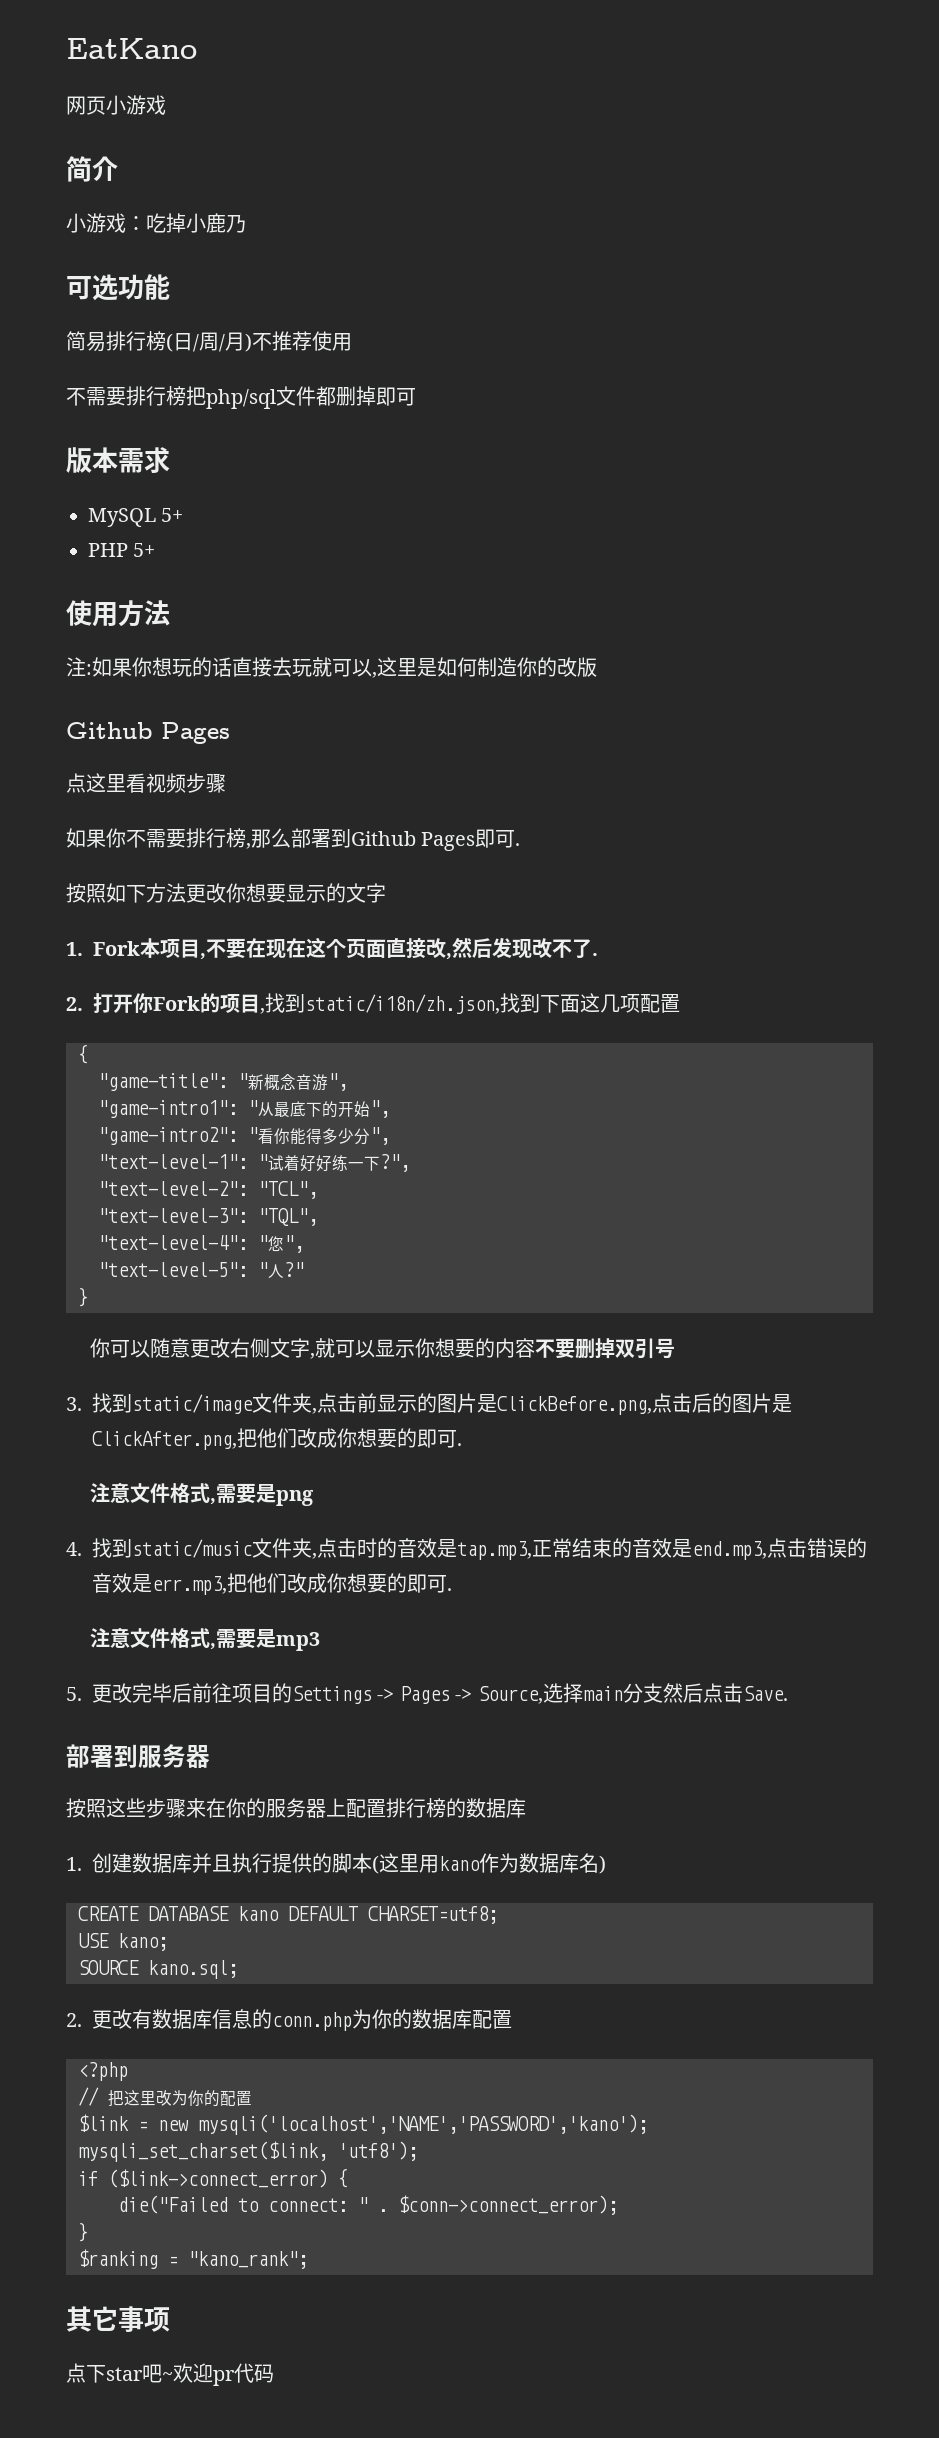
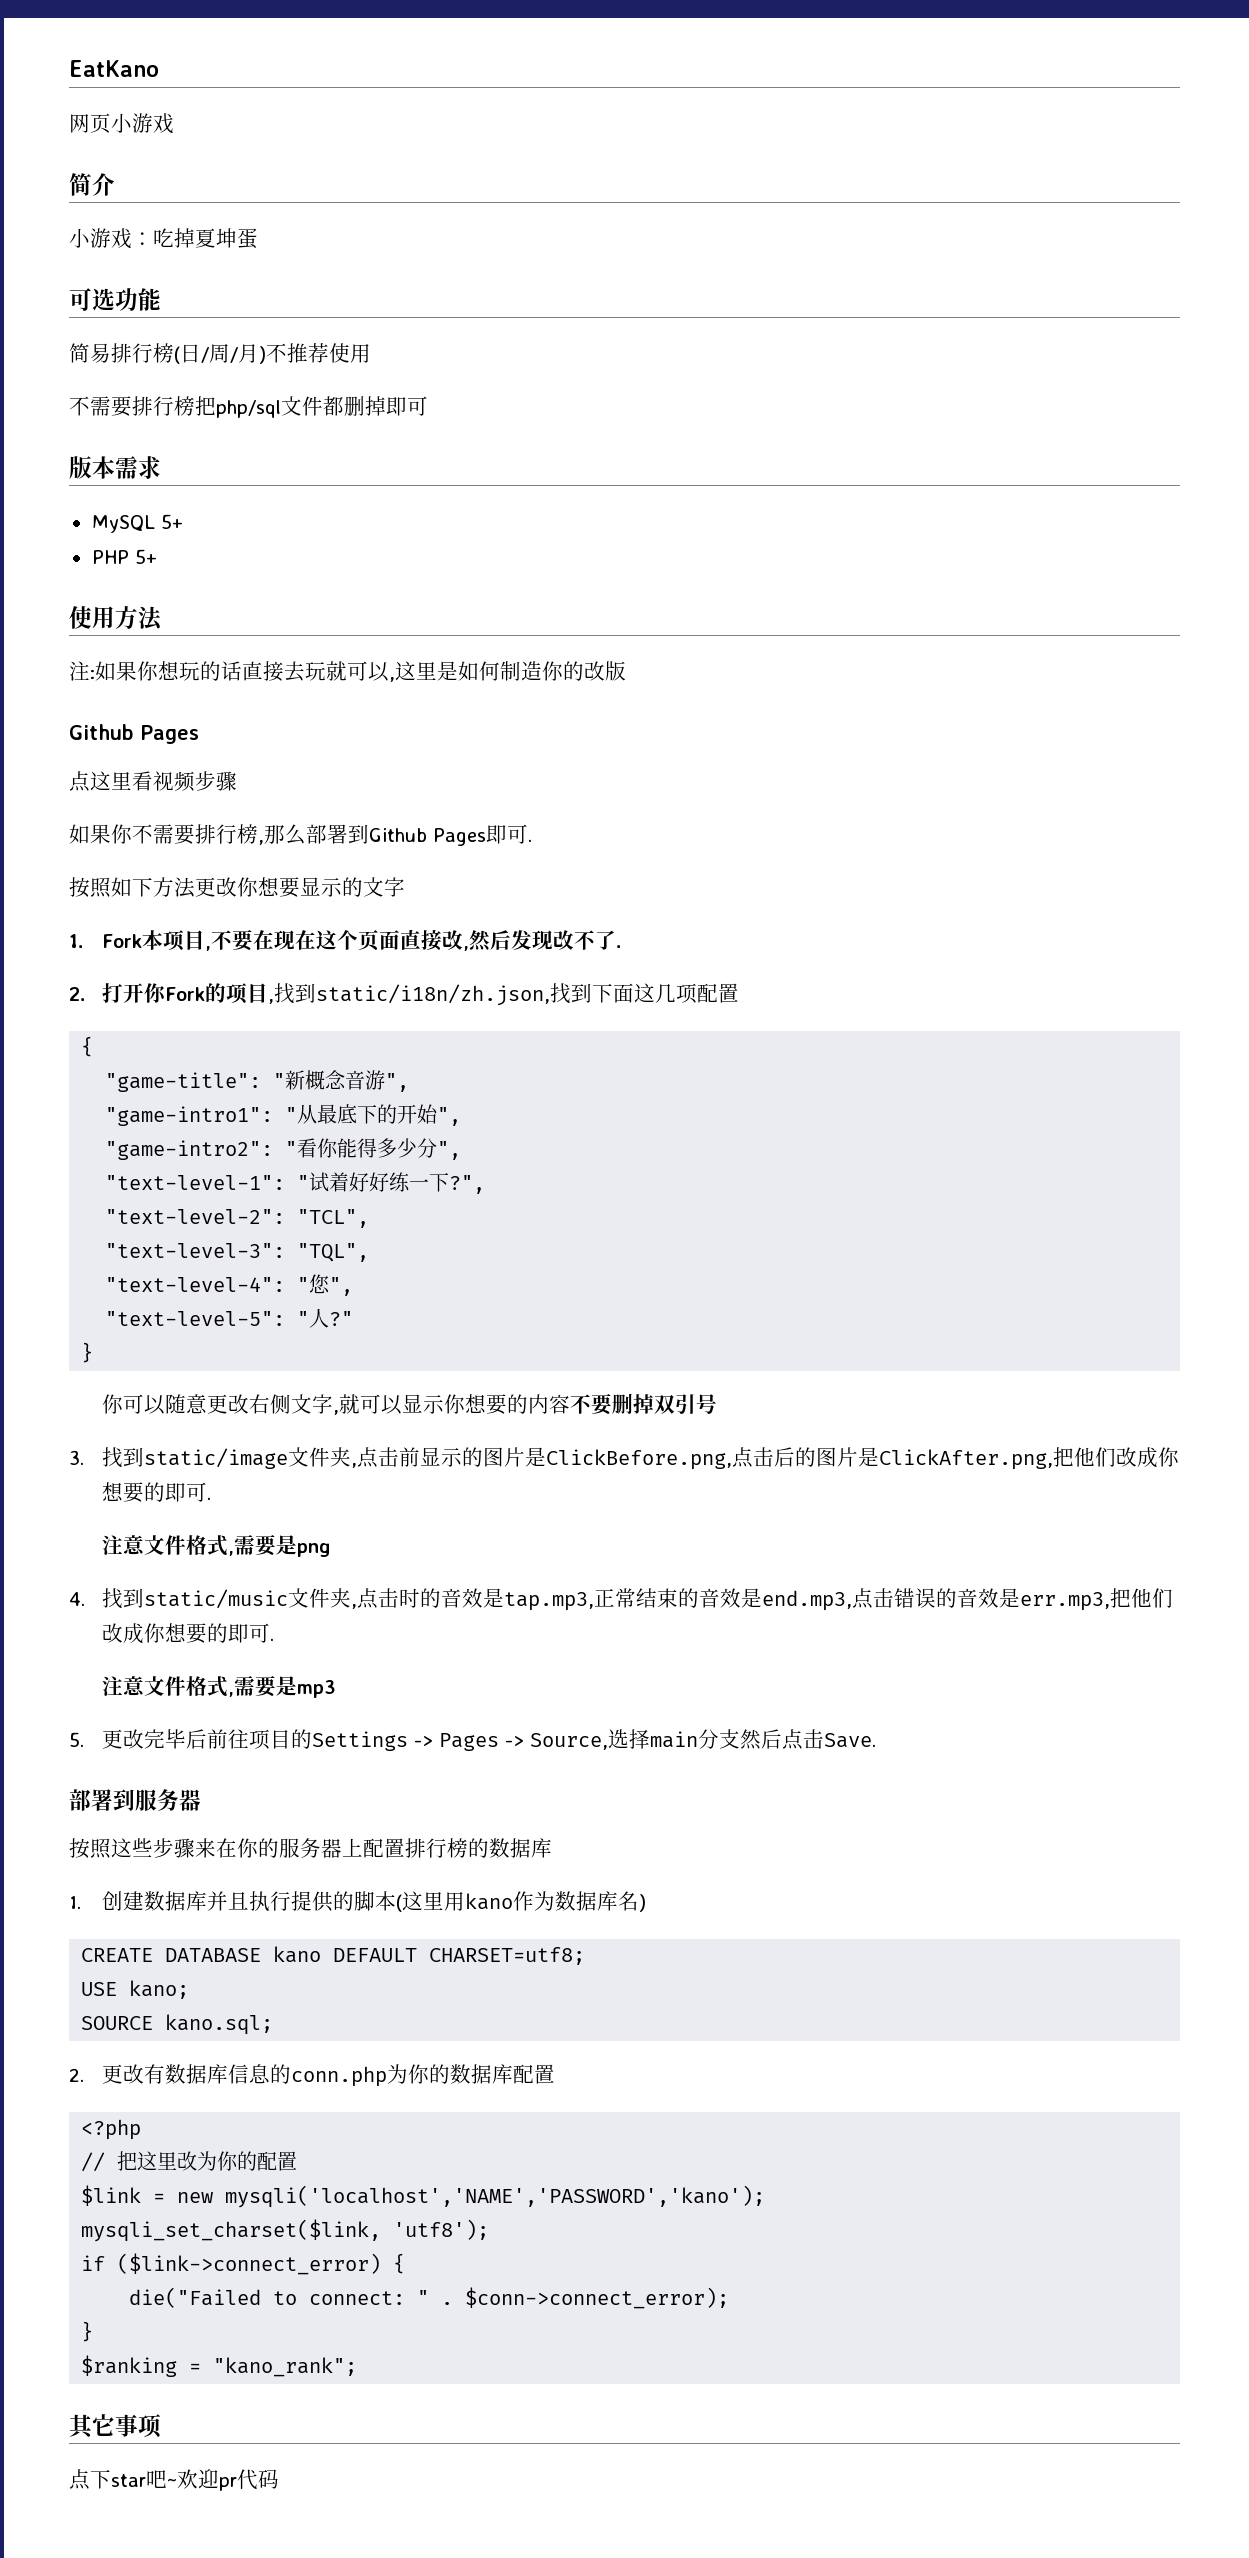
- 小游戏：吃掉小鹿乃
+ 小游戏：吃掉夏坤蛋

